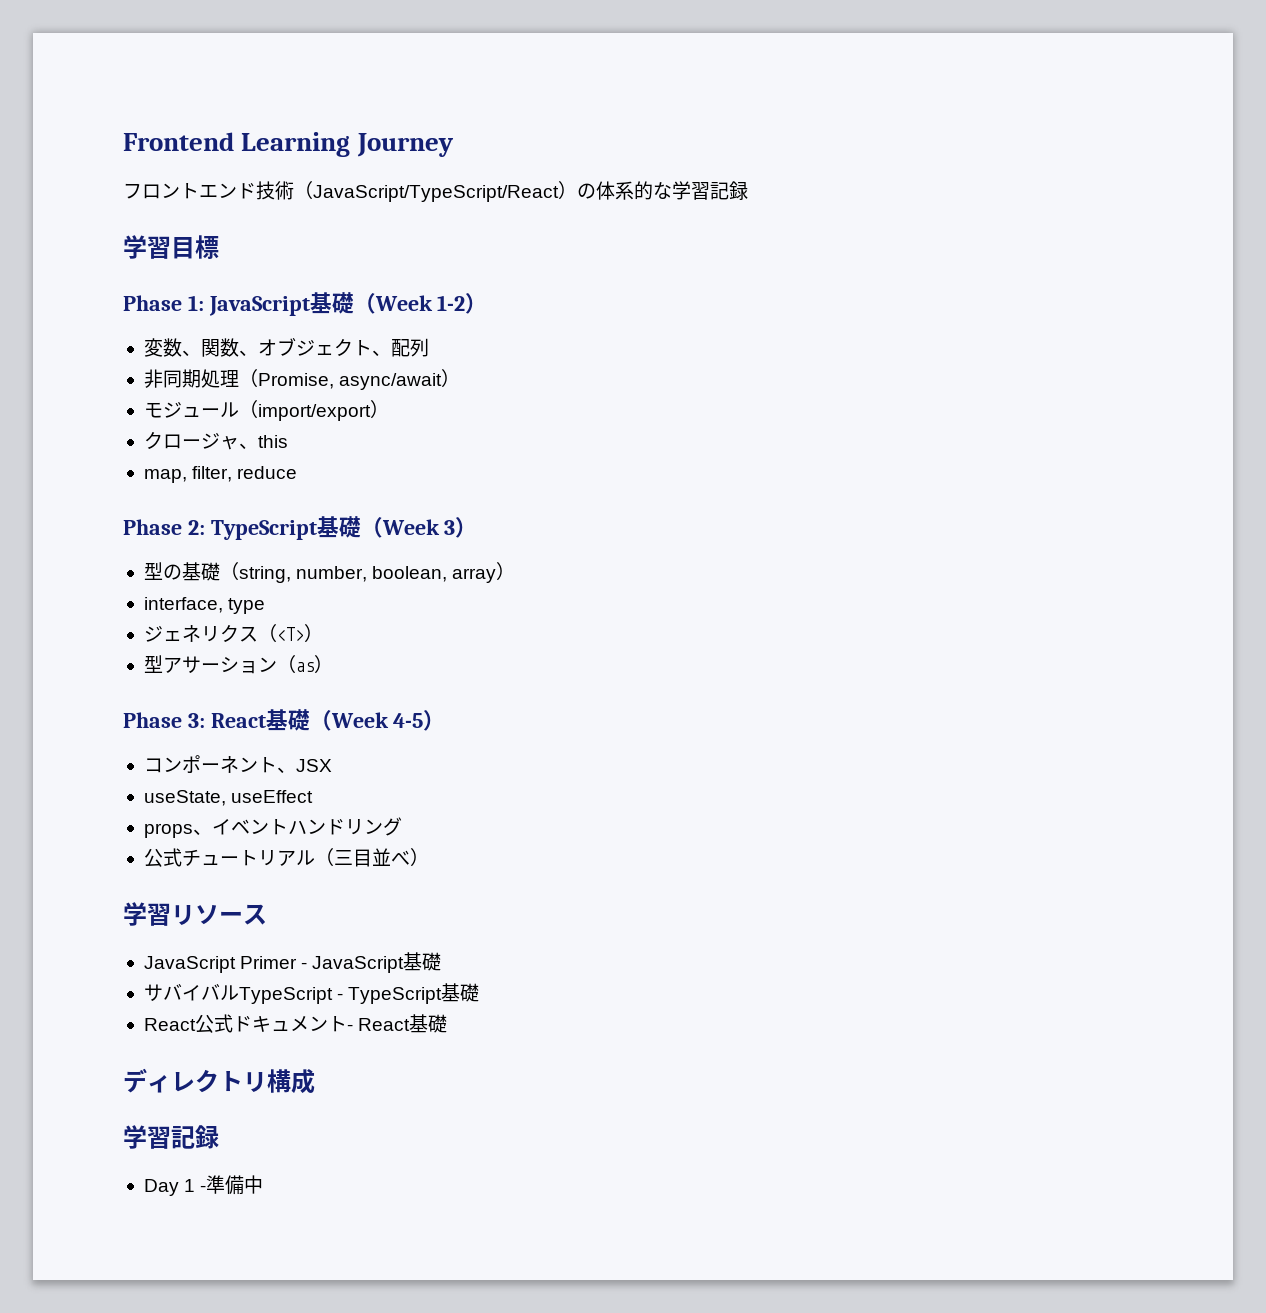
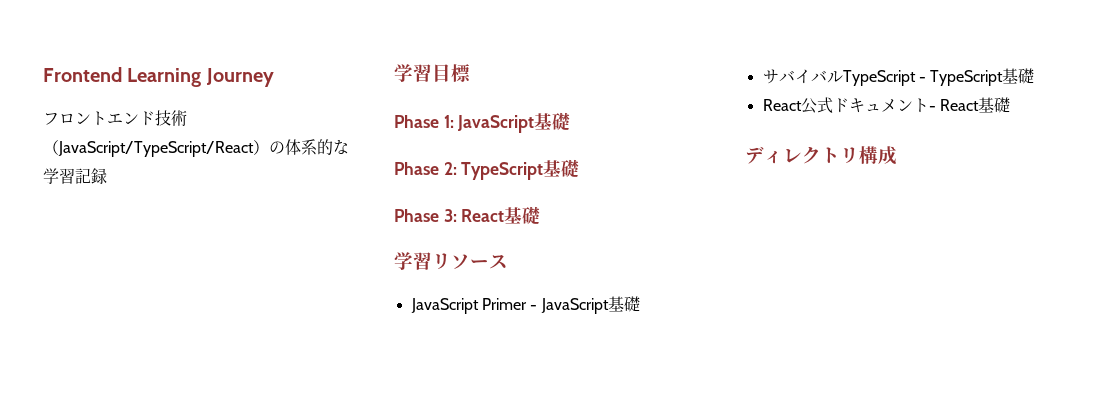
- Phase 1: JavaScript基礎（Week 1-2）
- 変数、関数、オブジェクト、配列
- 非同期処理（Promise, async/await）
- モジュール（import/export）
- クロージャ、this
- map, filter, reduce
- Phase 2: TypeScript基礎（Week 3）
- 型の基礎（string, number, boolean, array）
- interface, type
- ジェネリクス（<T>）
- 型アサーション（as）
- Phase 3: React基礎（Week 4-5）
- コンポーネント、JSX
- useState, useEffect
- props、イベントハンドリング
- 公式チュートリアル（三目並べ）
+ Phase 1: JavaScript基礎
+ Phase 2: TypeScript基礎
+ Phase 3: React基礎
  ディレクトリ構成
- 学習記録
- Day 1 -準備中

